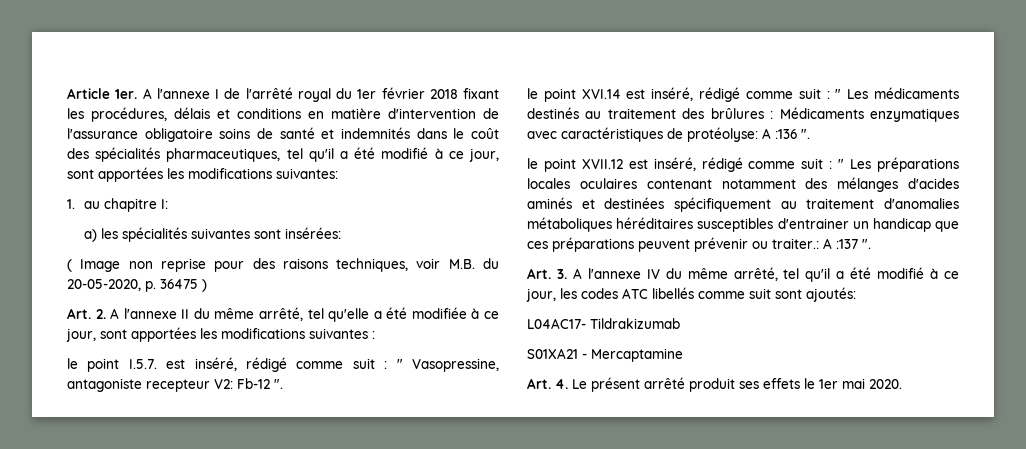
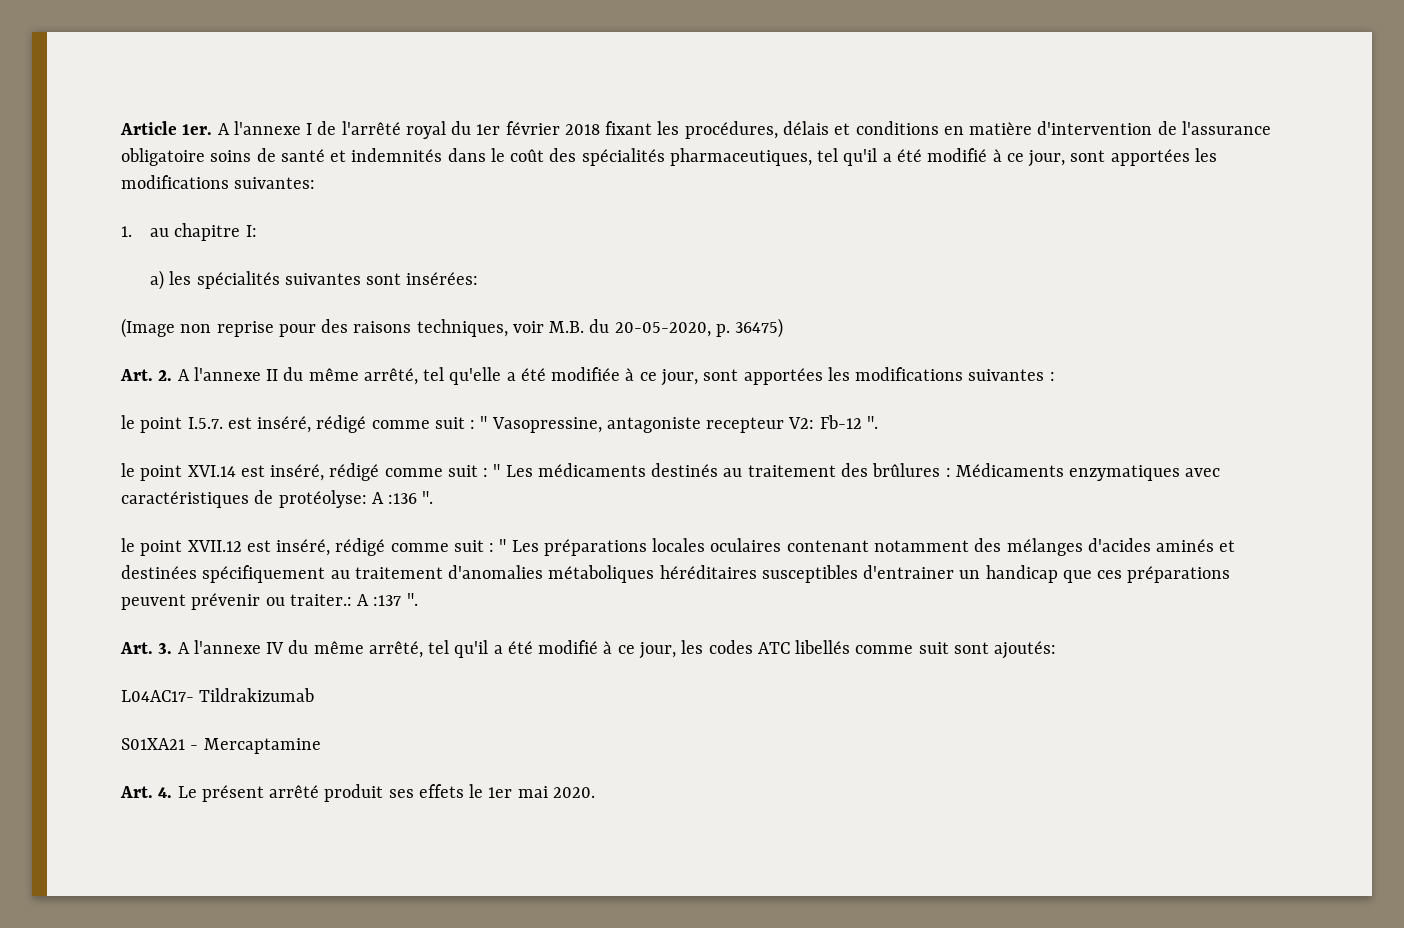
- ( Image non reprise pour des raisons techniques, voir M.B. du 20-05-2020, p. 36475 )
+ (Image non reprise pour des raisons techniques, voir M.B. du 20-05-2020, p. 36475)

